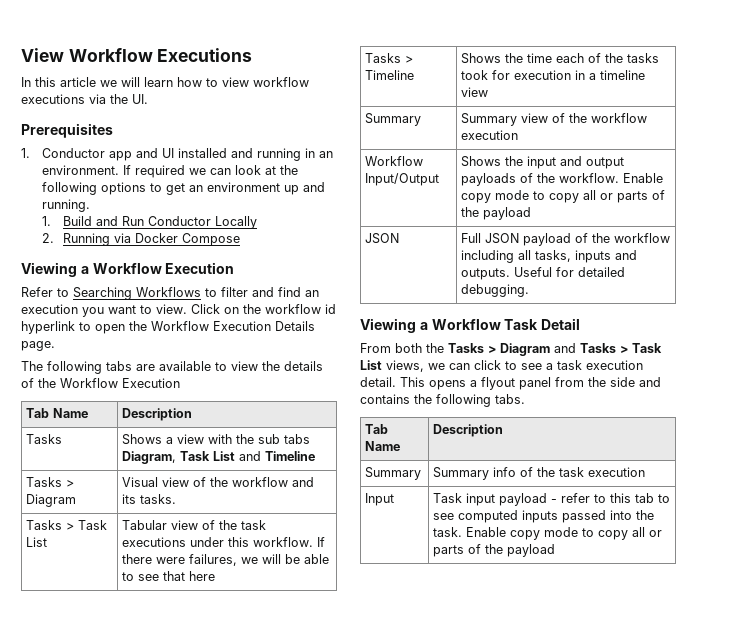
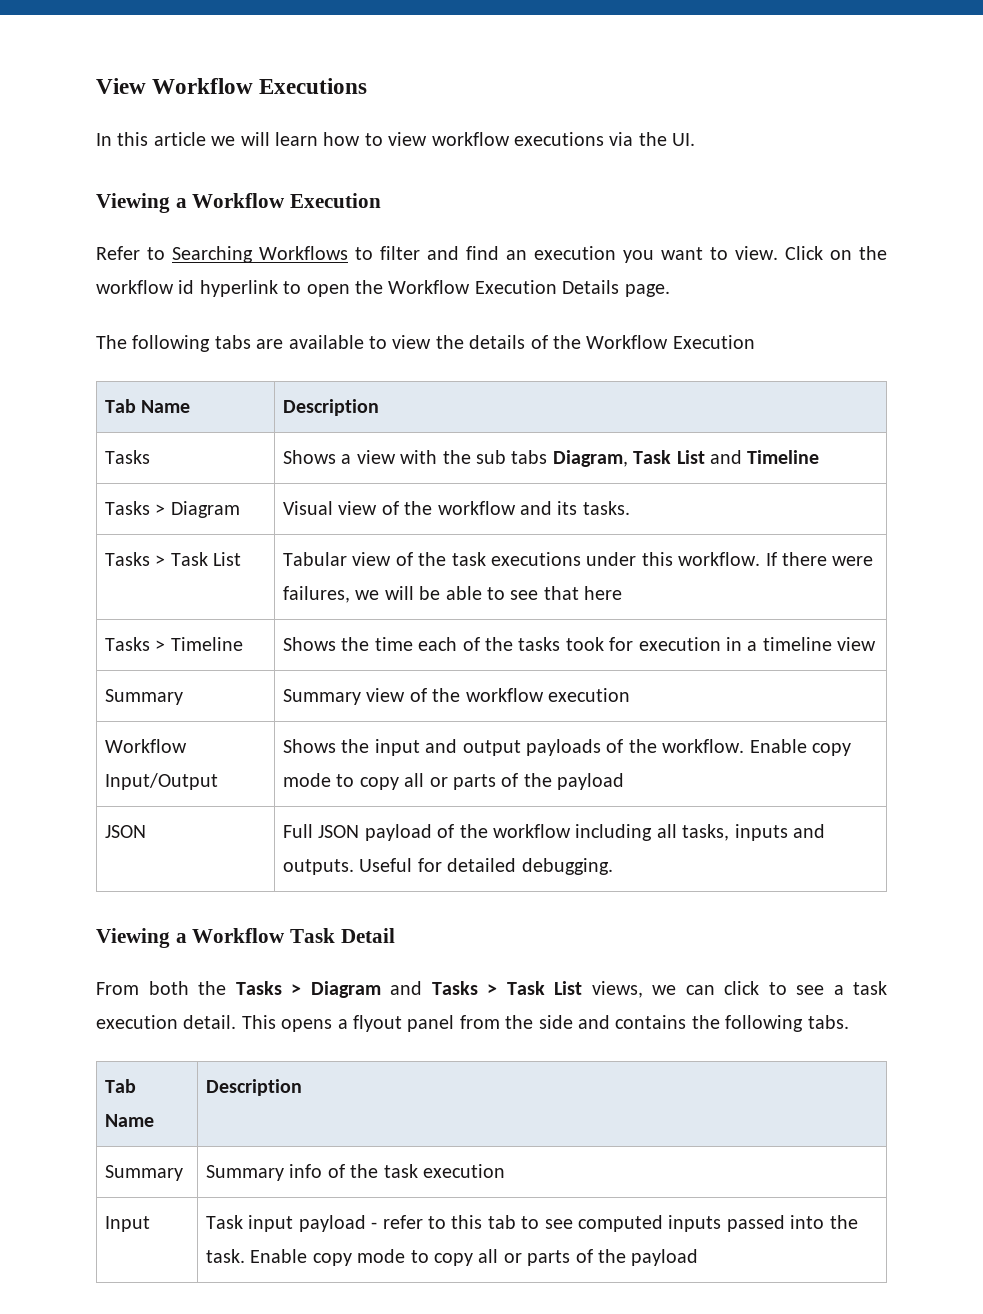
- Prerequisites
- 1. Conductor app and UI installed and running in an environment. If required we can look at the following options to get an environment up and running.
- 1. Build and Run Conductor Locally
- 2. Running via Docker Compose

